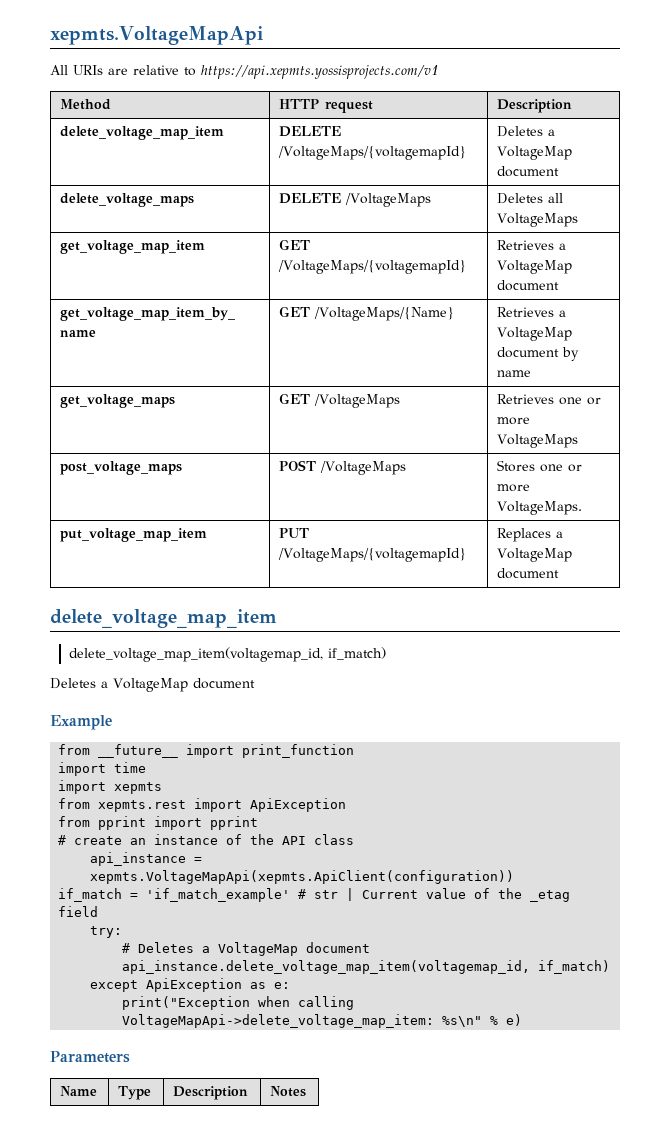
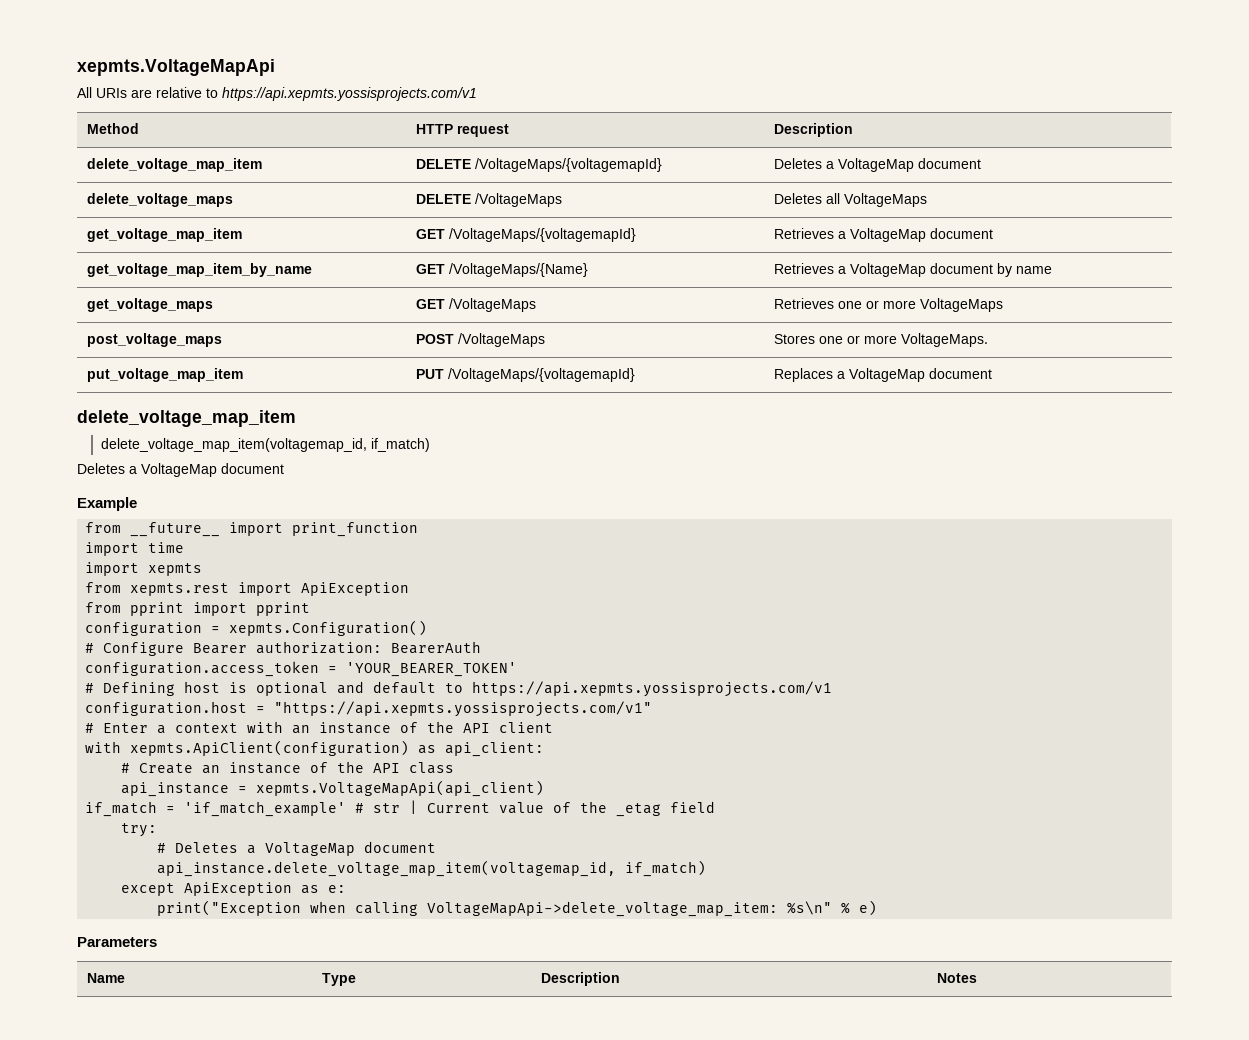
- # create an instance of the API class
+ configuration = xepmts.Configuration()
+ # Configure Bearer authorization: BearerAuth
+ configuration.access_token = 'YOUR_BEARER_TOKEN'
+ # Defining host is optional and default to https://api.xepmts.yossisprojects.com/v1
+ configuration.host = "https://api.xepmts.yossisprojects.com/v1"
+ # Enter a context with an instance of the API client
+ with xepmts.ApiClient(configuration) as api_client:
+ # Create an instance of the API class
- api_instance = xepmts.VoltageMapApi(xepmts.ApiClient(configuration))
+ api_instance = xepmts.VoltageMapApi(api_client)

